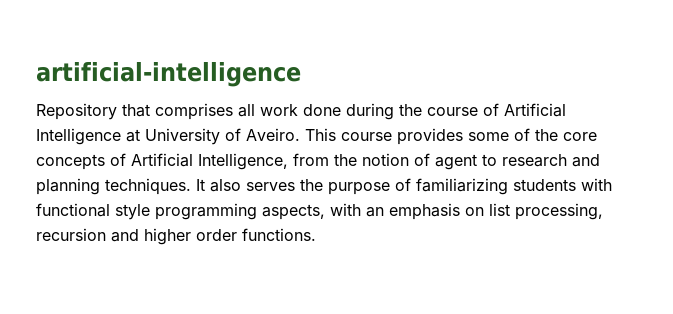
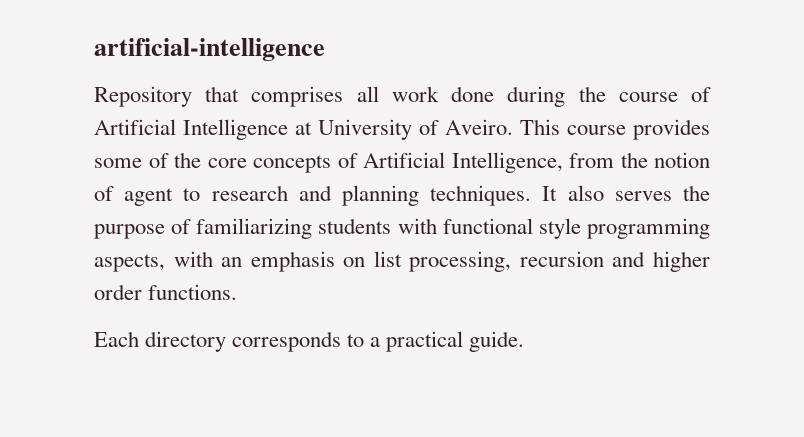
+ Each directory corresponds to a practical guide.

